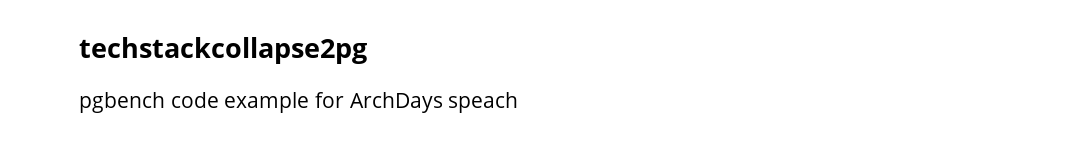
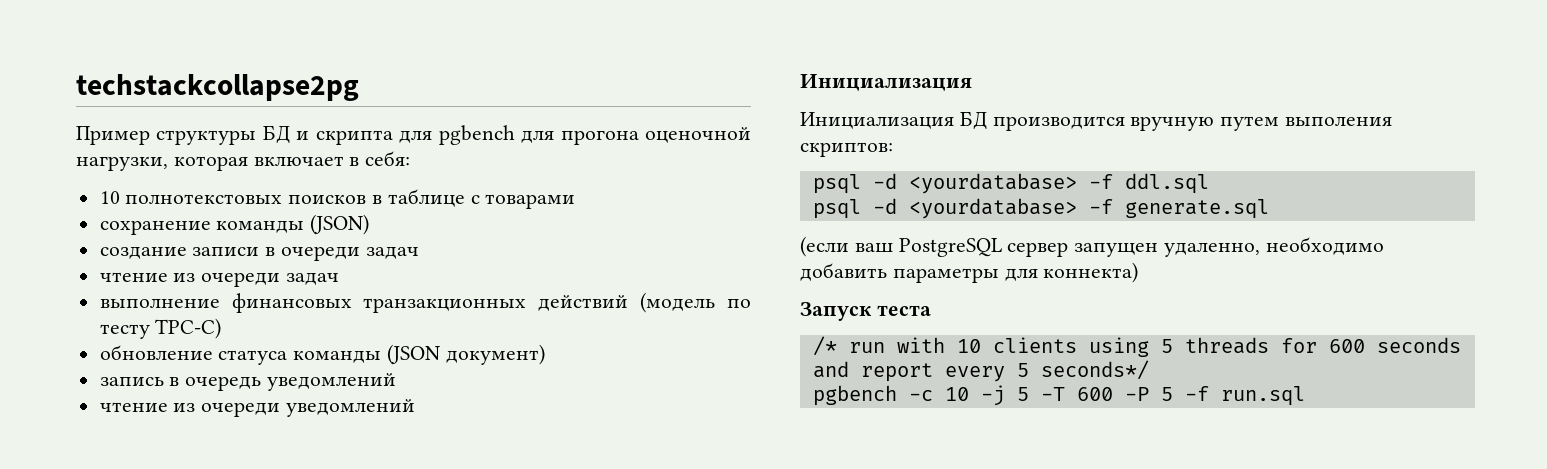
- pgbench code example for ArchDays speach
+ Пример структуры БД и скрипта для pgbench для прогона оценочной нагрузки, которая включает в себя:
+ 10 полнотекстовых поисков в таблице с товарами
+ сохранение команды (JSON)
+ создание записи в очереди задач
+ чтение из очереди задач
+ выполнение финансовых транзакционных действий (модель по тесту TPC-C)
+ обновление статуса команды (JSON документ)
+ запись в очередь уведомлений
+ чтение из очереди уведомлений
+ Инициализация
+ Инициализация БД производится вручную путем выполения скриптов:
+ psql -d <yourdatabase> -f ddl.sql
+ psql -d <yourdatabase> -f generate.sql
+ (если ваш PostgreSQL сервер запущен удаленно, необходимо добавить параметры для коннекта)
+ Запуск теста
+ /* run with 10 clients using 5 threads for 600 seconds and report every 5 seconds*/
+ pgbench -c 10 -j 5 -T 600 -P 5 -f run.sql

